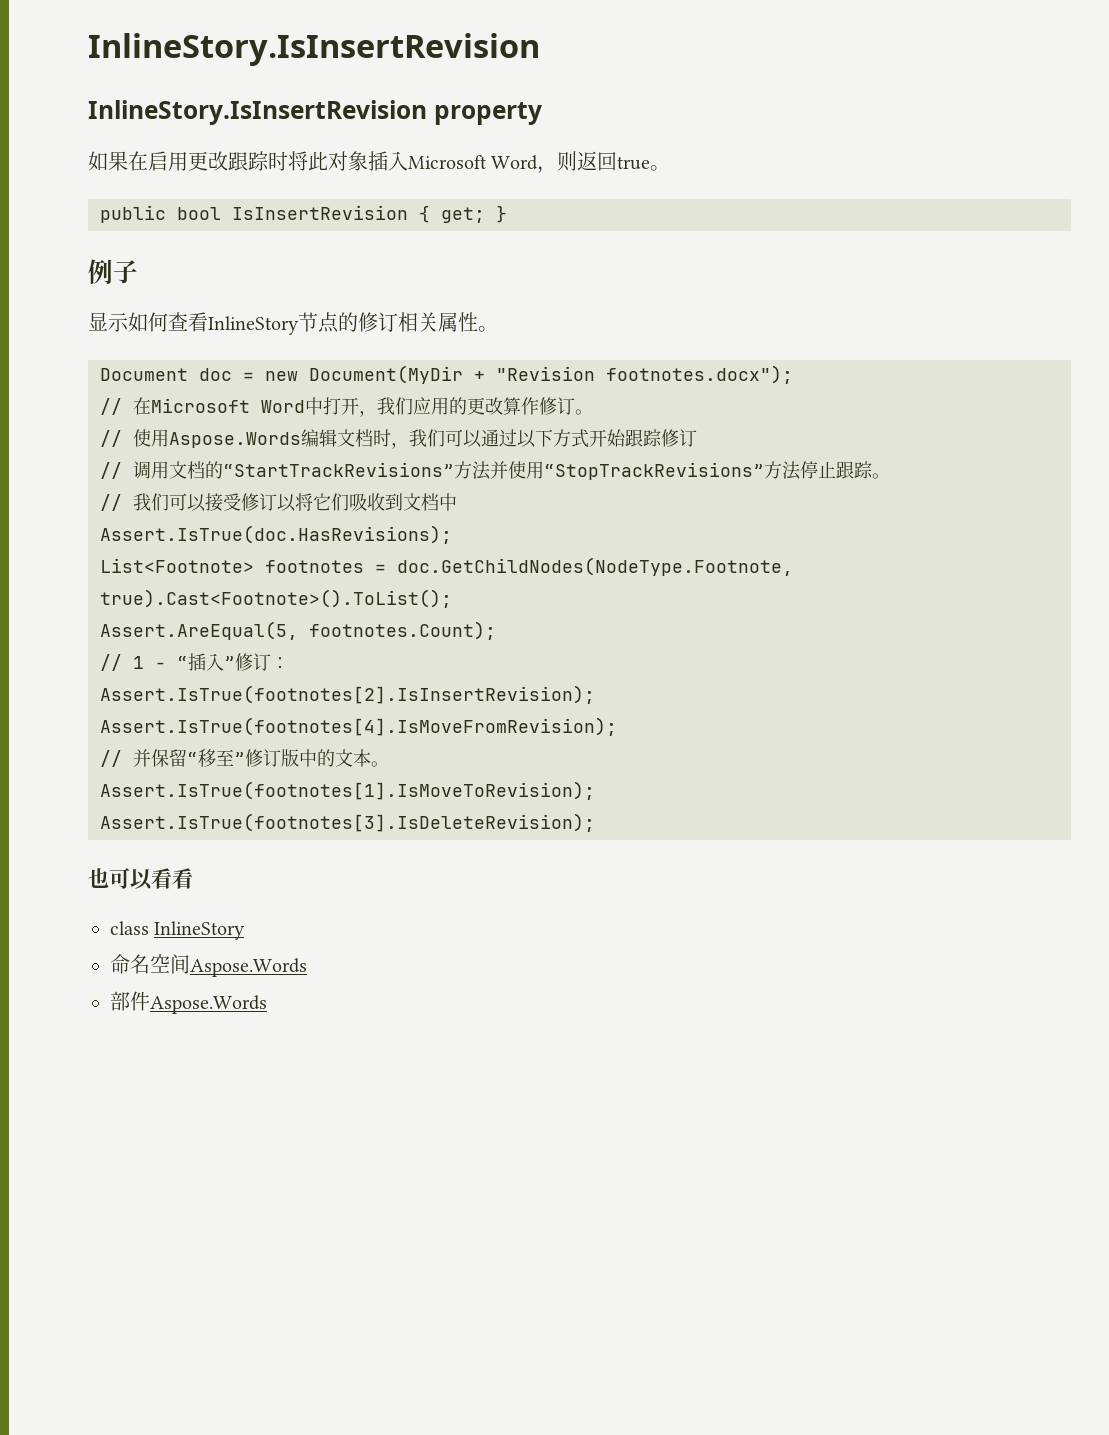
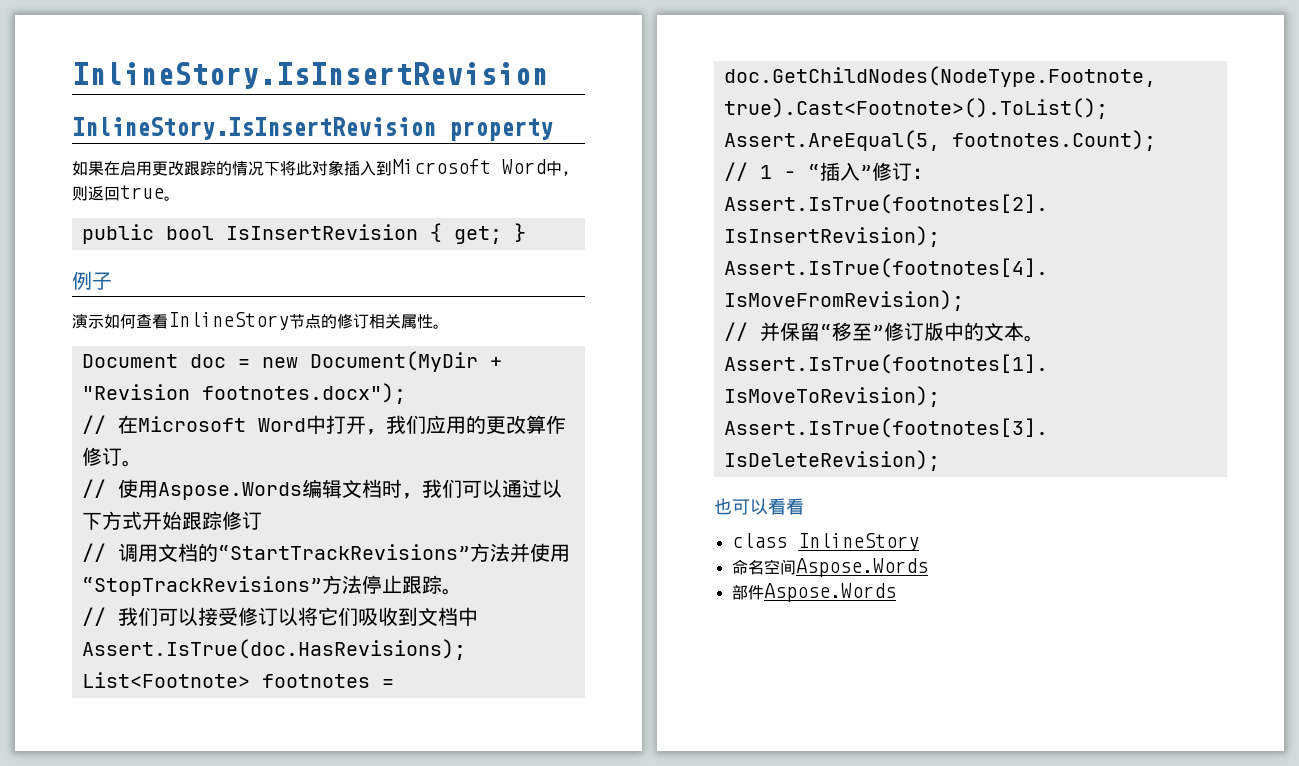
- 如果在启用更改跟踪时将此对象插入Microsoft Word，则返回true。
+ 如果在启用更改跟踪的情况下将此对象插入到Microsoft Word中，则返回true。
- 显示如何查看InlineStory节点的修订相关属性。
+ 演示如何查看InlineStory节点的修订相关属性。

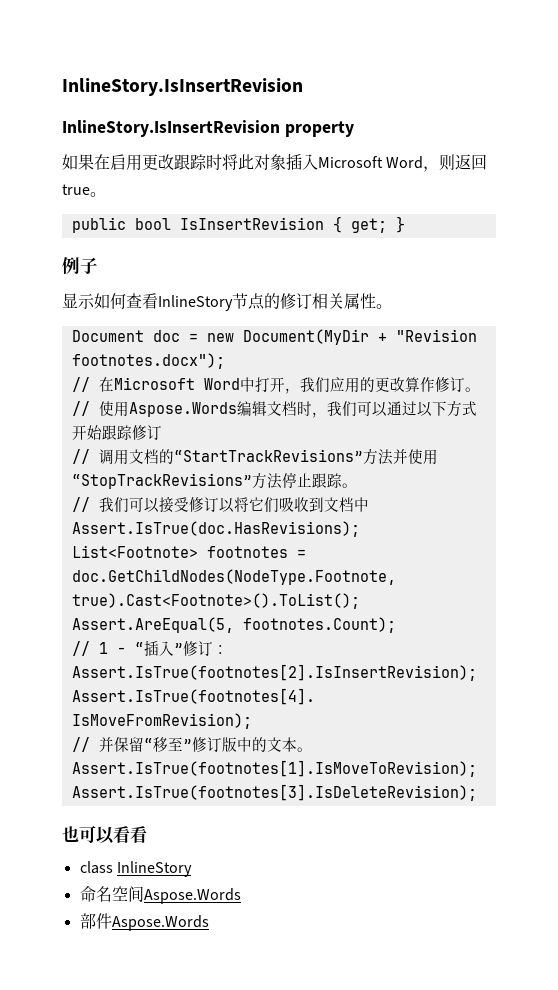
- 如果在启用更改跟踪的情况下将此对象插入到Microsoft Word中，则返回true。
+ 如果在启用更改跟踪时将此对象插入Microsoft Word，则返回true。
- 演示如何查看InlineStory节点的修订相关属性。
+ 显示如何查看InlineStory节点的修订相关属性。

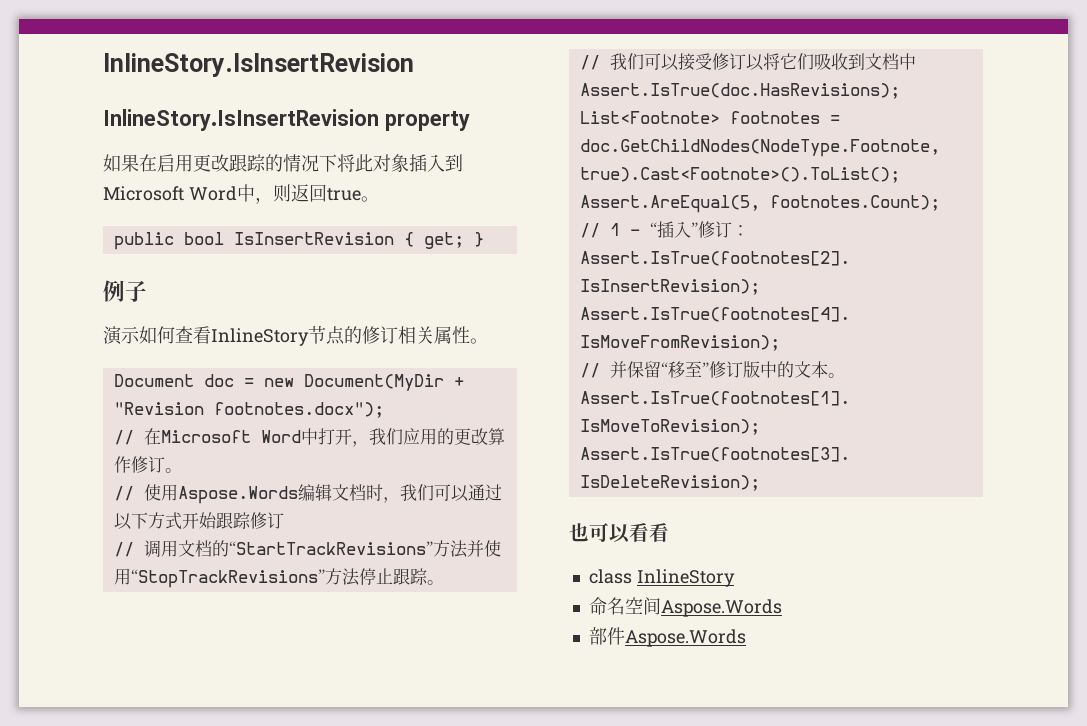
- 如果在启用更改跟踪时将此对象插入Microsoft Word，则返回true。
+ 如果在启用更改跟踪的情况下将此对象插入到Microsoft Word中，则返回true。
- 显示如何查看InlineStory节点的修订相关属性。
+ 演示如何查看InlineStory节点的修订相关属性。

